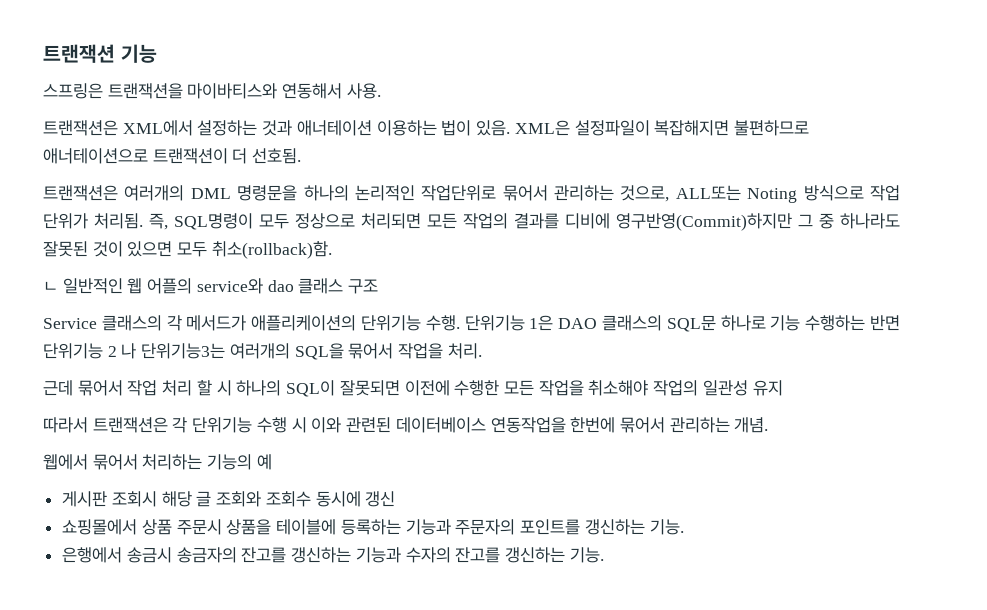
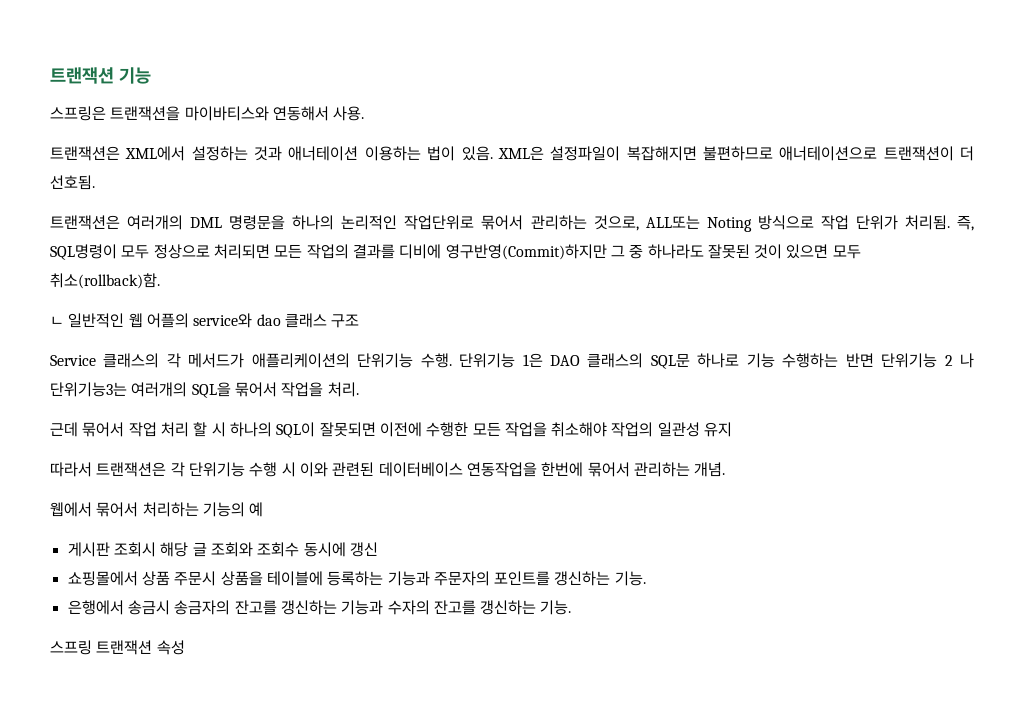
+ 스프링 트랜잭션 속성

